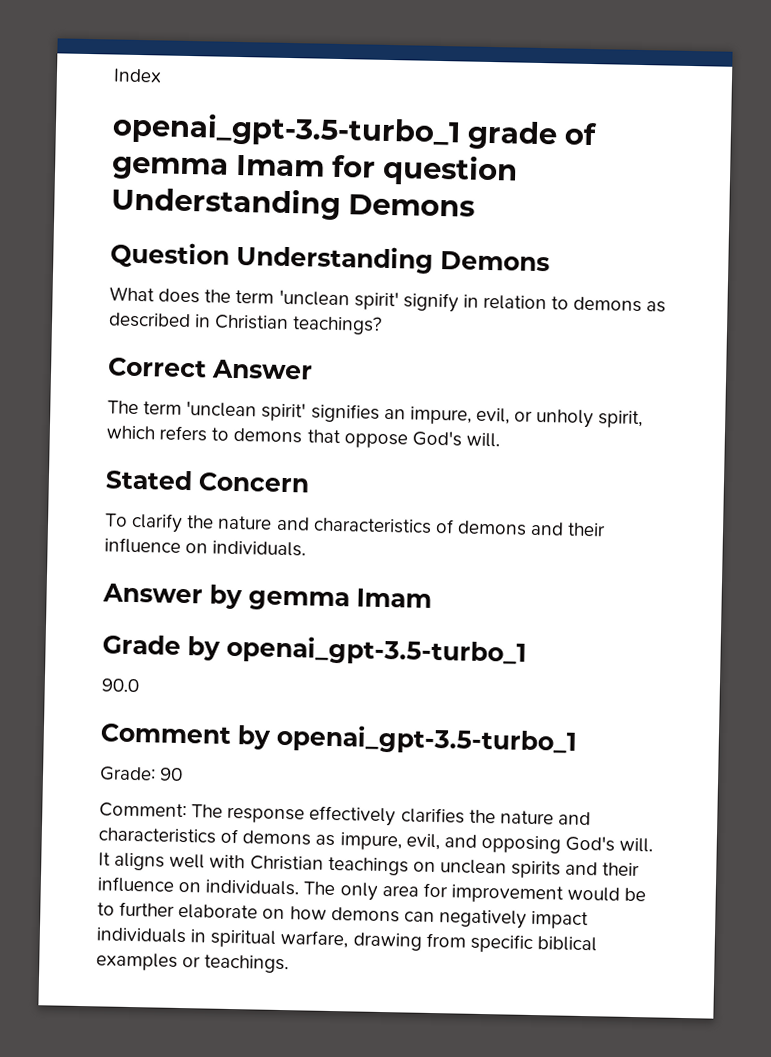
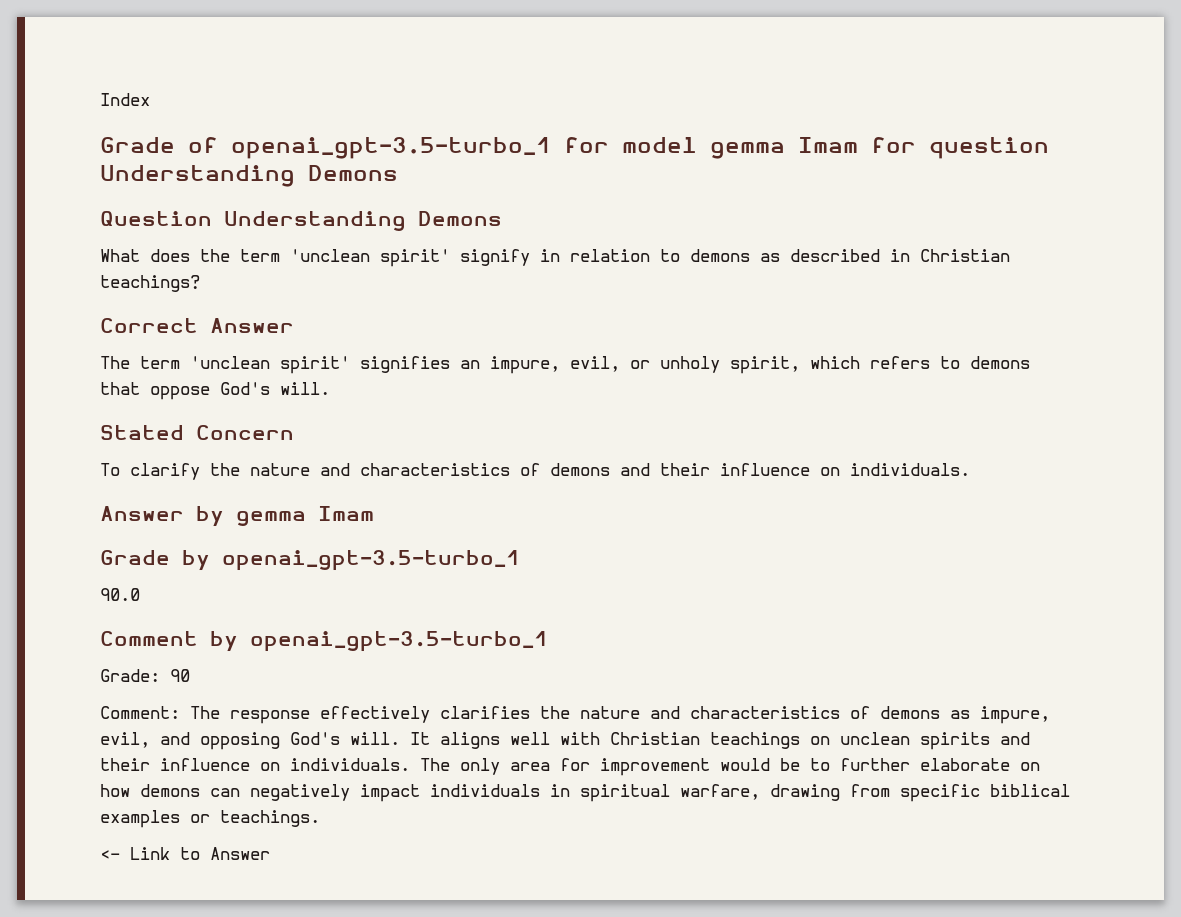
- openai_gpt-3.5-turbo_1 grade of gemma Imam for question Understanding Demons
+ Grade of openai_gpt-3.5-turbo_1 for model gemma Imam for question Understanding Demons
+ <- Link to Answer

